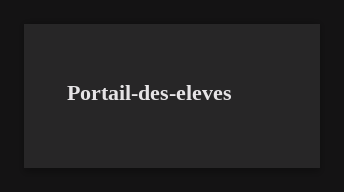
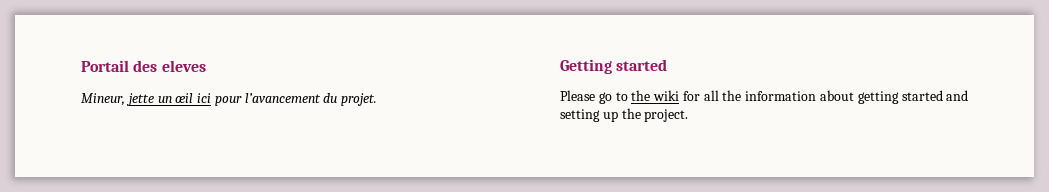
- Portail-des-eleves
+ Portail des eleves
+ Mineur, jette un œil ici pour l’avancement du projet.
+ Getting started
+ Please go to the wiki for all the information about getting started and setting up the project.

